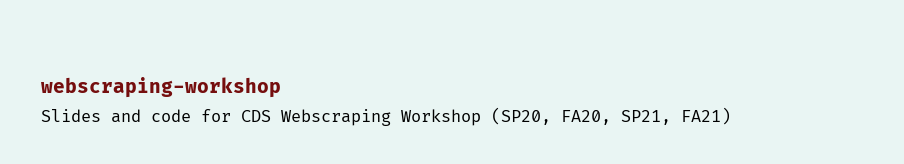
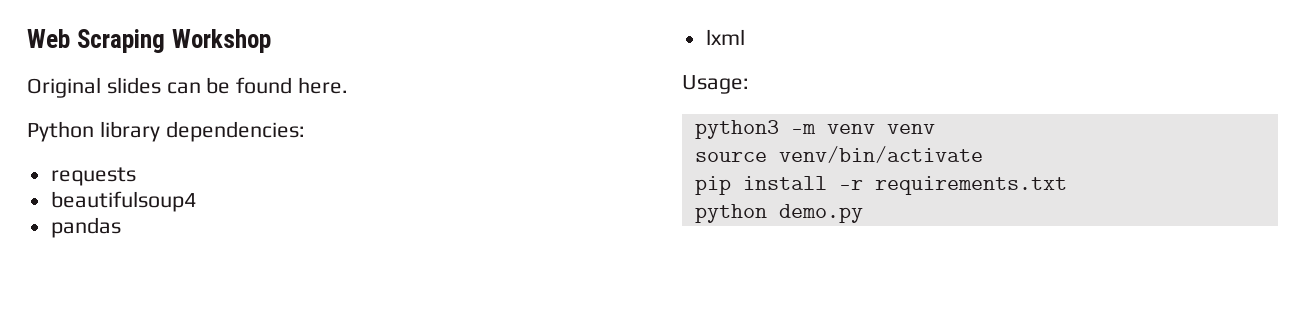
- webscraping-workshop
- Slides and code for CDS Webscraping Workshop (SP20, FA20, SP21, FA21)
+ Web Scraping Workshop
+ Original slides can be found here.
+ Python library dependencies:
+ requests
+ beautifulsoup4
+ pandas
+ lxml
+ Usage:
+ python3 -m venv venv
+ source venv/bin/activate
+ pip install -r requirements.txt
+ python demo.py

